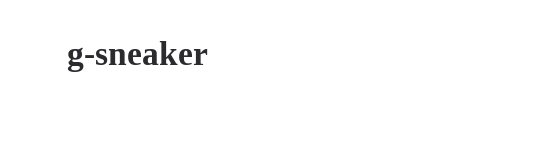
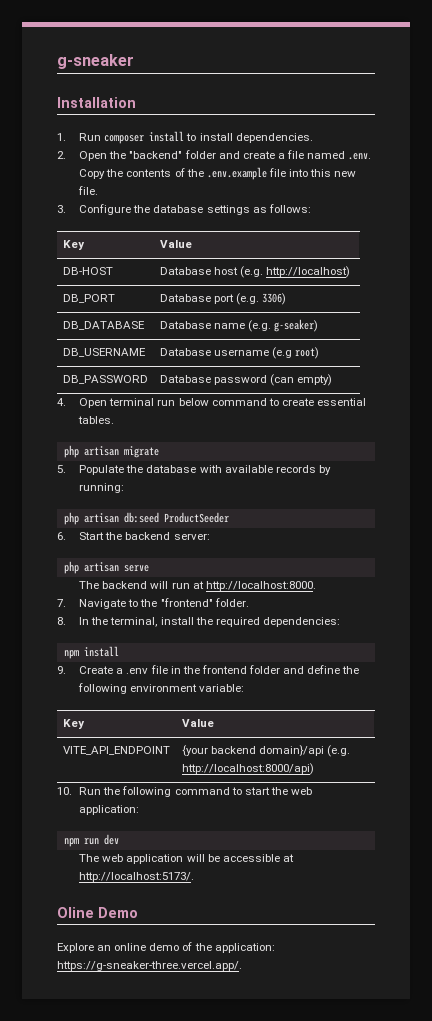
+ Installation
+ 1. Run composer install to install dependencies.
+ 2. Open the "backend" folder and create a file named .env. Copy the contents of the .env.example file into this new file.
+ 3. Configure the database settings as follows:
+ Key | Value
+ DB-HOST | Database host (e.g. http://localhost)
+ DB_PORT | Database port (e.g. 3306)
+ DB_DATABASE | Database name (e.g. g-seaker)
+ DB_USERNAME | Database username (e.g root)
+ DB_PASSWORD | Database password (can empty)
+ 4. Open terminal run below command to create essential tables.
+ php artisan migrate
+ 5. Populate the database with available records by running:
+ php artisan db:seed ProductSeeder
+ 6. Start the backend server:
+ php artisan serve
+ The backend will run at http://localhost:8000.
+ 7. Navigate to the "frontend" folder.
+ 8. In the terminal, install the required dependencies:
+ npm install
+ 9. Create a .env file in the frontend folder and define the following environment variable:
+ Key | Value
+ VITE_API_ENDPOINT | {your backend domain}/api (e.g. http://localhost:8000/api)
+ 10. Run the following command to start the web application:
+ npm run dev
+ The web application will be accessible at http://localhost:5173/.
+ Oline Demo
+ Explore an online demo of the application: https://g-sneaker-three.vercel.app/.

